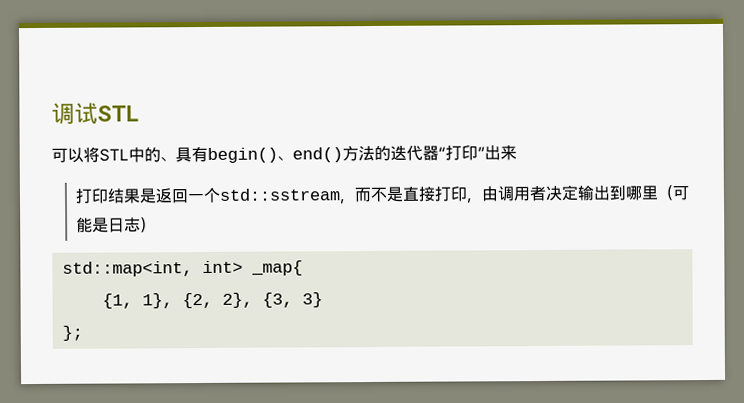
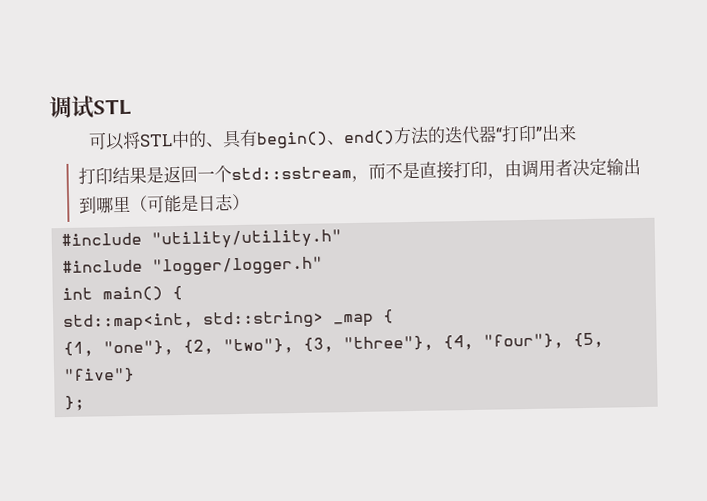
- std::map<int, int> _map{
- {1, 1}, {2, 2}, {3, 3}
+ #include "utility/utility.h"
+ #include "logger/logger.h"
+ int main() {
+ std::map<int, std::string> _map {
+ {1, "one"}, {2, "two"}, {3, "three"}, {4, "four"}, {5, "five"}

